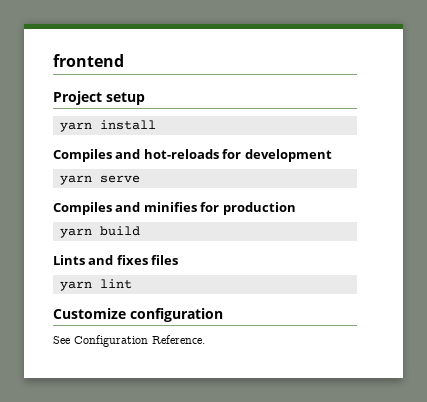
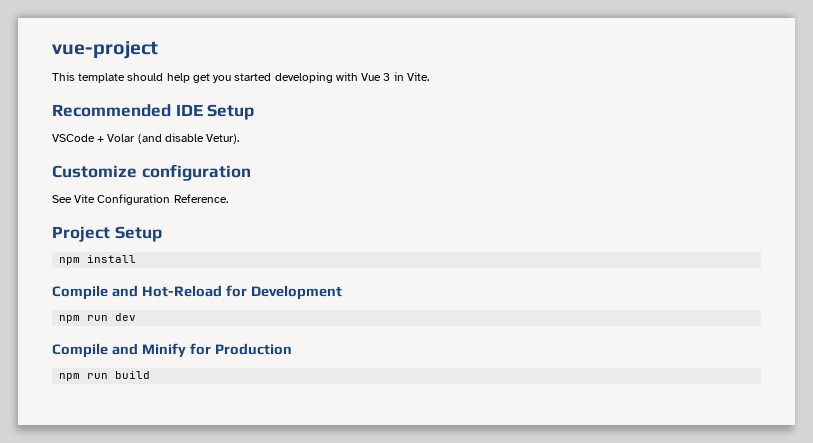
- frontend
- Project setup
- yarn install
- Compiles and hot-reloads for development
- yarn serve
- Compiles and minifies for production
- yarn build
- Lints and fixes files
- yarn lint
+ vue-project
+ This template should help get you started developing with Vue 3 in Vite.
+ Recommended IDE Setup
+ VSCode + Volar (and disable Vetur).
- See Configuration Reference.
+ See Vite Configuration Reference.
+ Project Setup
+ npm install
+ Compile and Hot-Reload for Development
+ npm run dev
+ Compile and Minify for Production
+ npm run build

